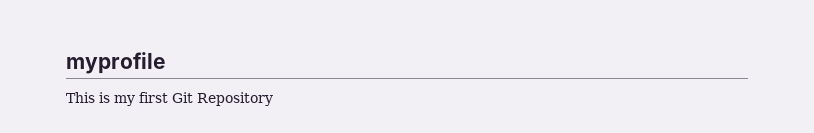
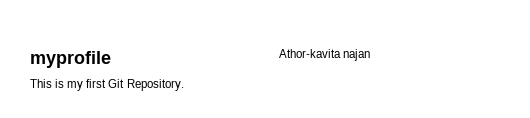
- This is my first Git Repository
+ This is my first Git Repository.
+ Athor-kavita najan

